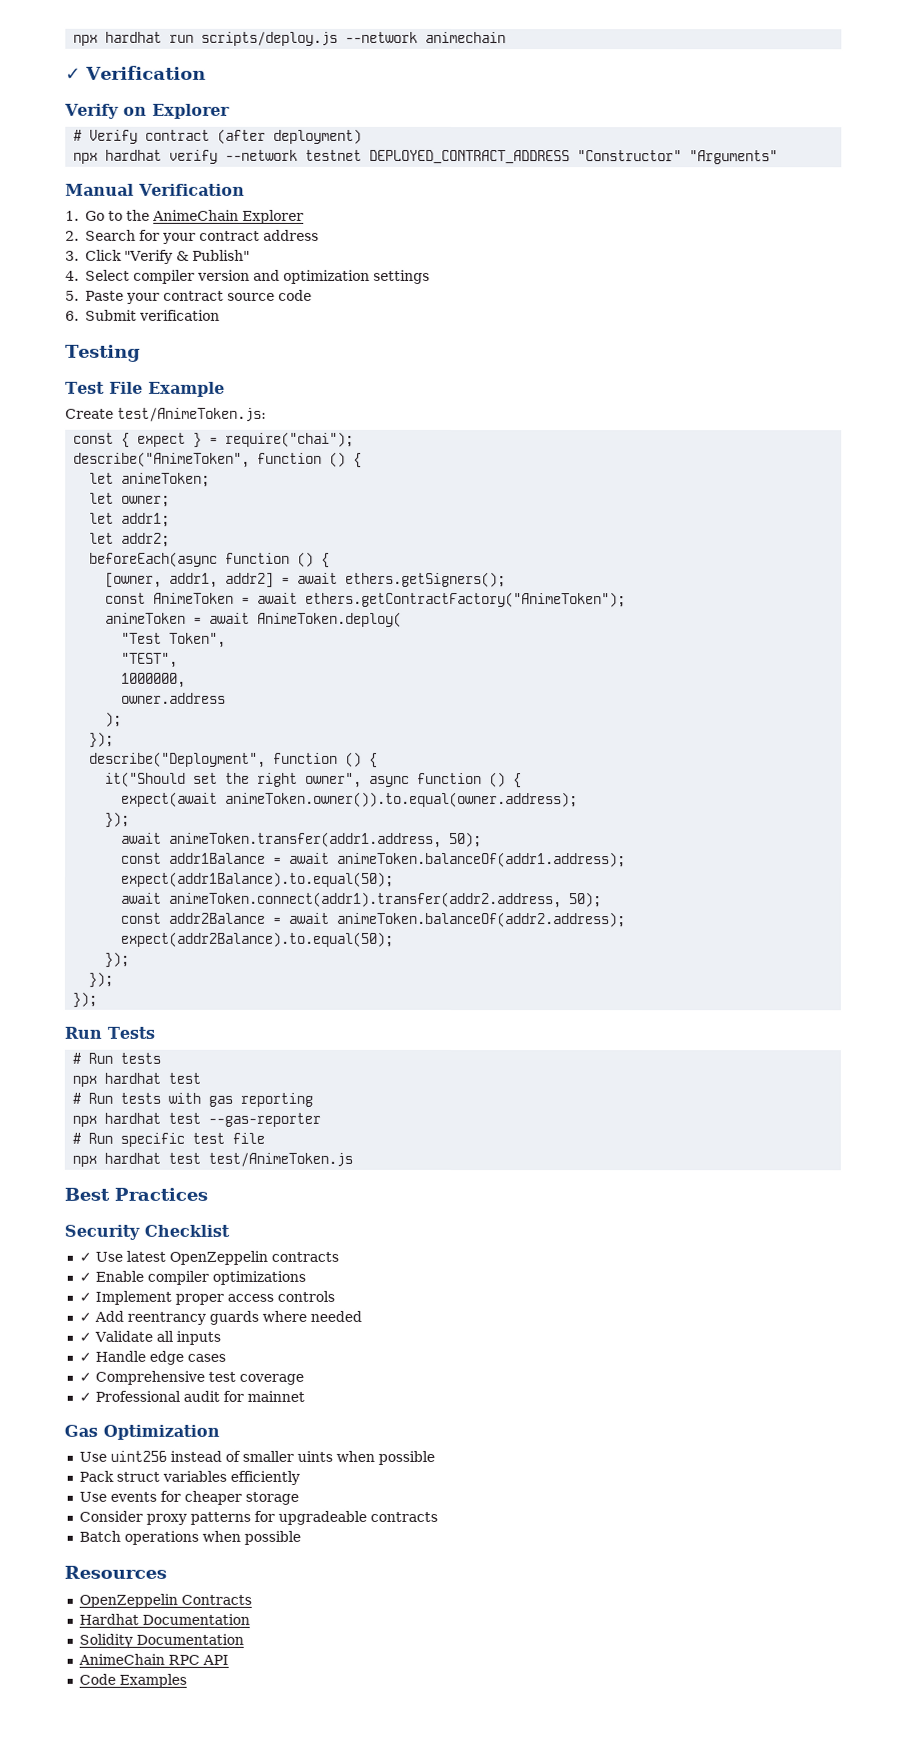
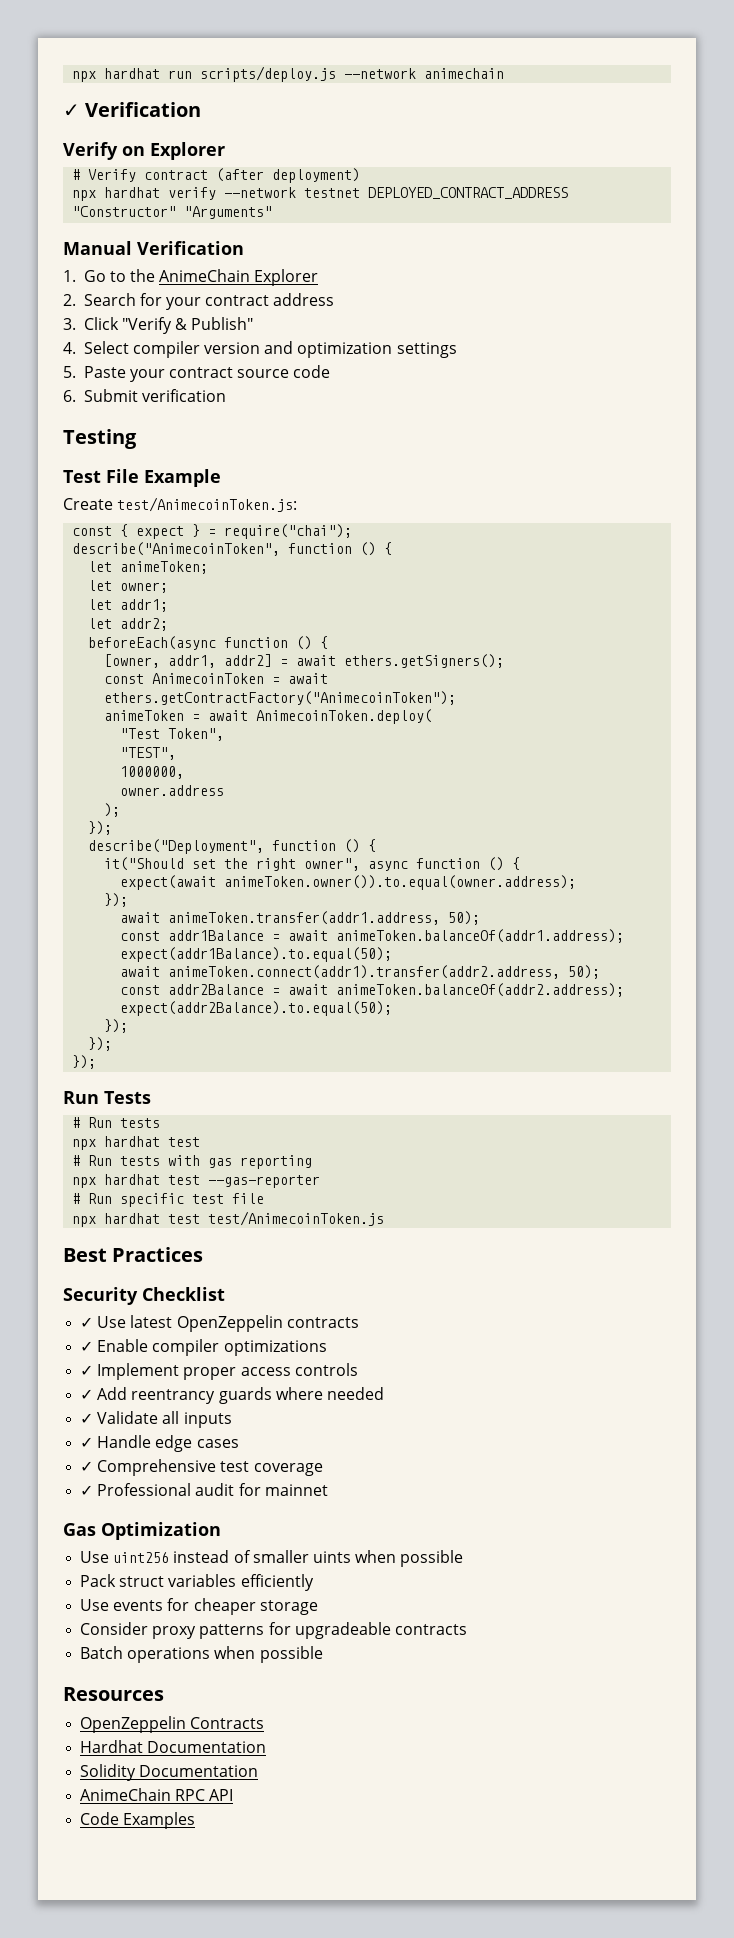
- Create test/AnimeToken.js:
+ Create test/AnimecoinToken.js:
- describe("AnimeToken", function () {
+ describe("AnimecoinToken", function () {
- const AnimeToken = await ethers.getContractFactory("AnimeToken");
+ const AnimecoinToken = await ethers.getContractFactory("AnimecoinToken");
- animeToken = await AnimeToken.deploy(
+ animeToken = await AnimecoinToken.deploy(
- npx hardhat test test/AnimeToken.js
+ npx hardhat test test/AnimecoinToken.js

